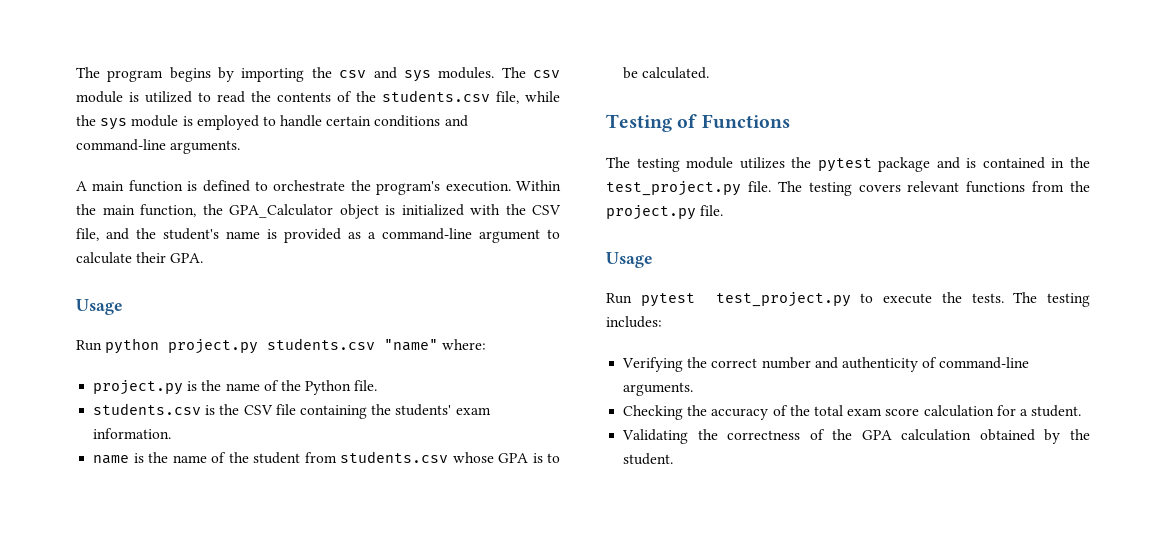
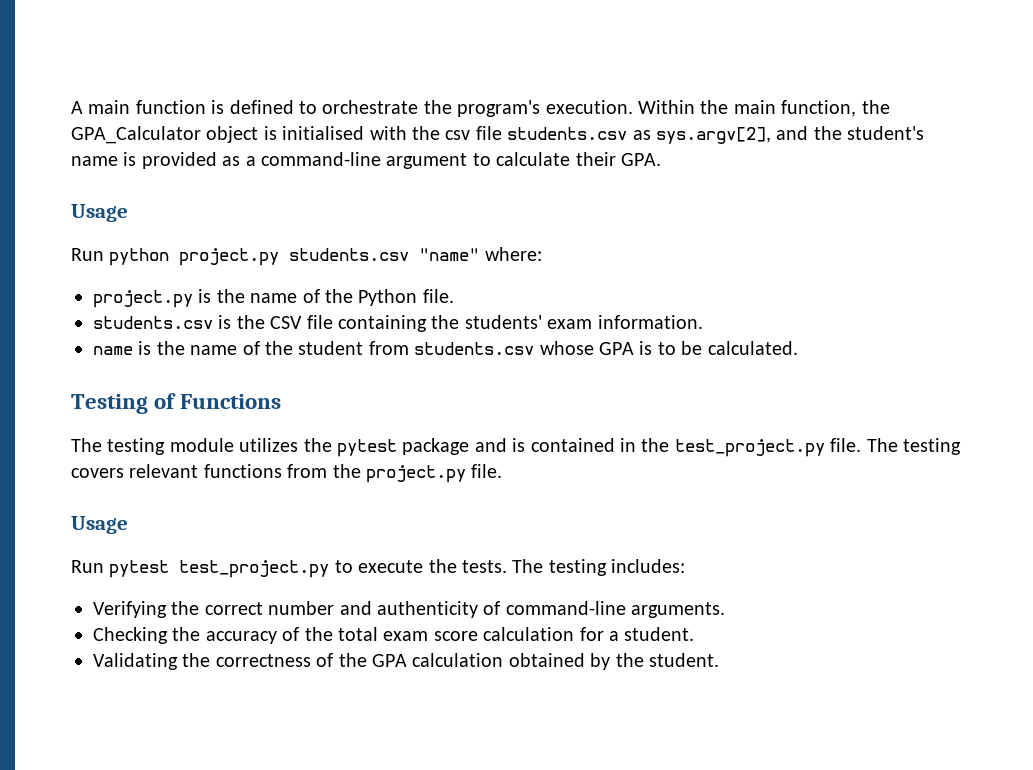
- The program begins by importing the csv and sys modules. The csv module is utilized to read the contents of the students.csv file, while the sys module is employed to handle certain conditions and command-line arguments.
- Within the main function, the GPA_Calculator object is initialized with the CSV file, and the student's name is provided as a command-line argument to calculate their GPA.
+ Within the main function, the GPA_Calculator object is initialised with the csv file students.csv as sys.argv[2], and the student's name is provided as a command-line argument to calculate their GPA.

